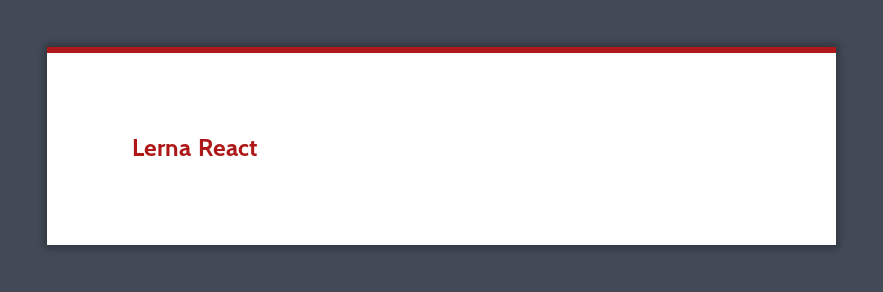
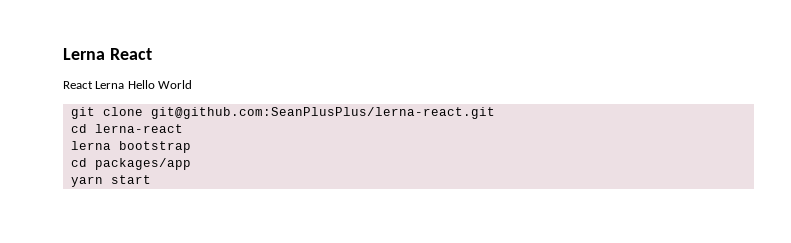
+ React Lerna Hello World
+ git clone git@github.com:SeanPlusPlus/lerna-react.git
+ cd lerna-react
+ lerna bootstrap
+ cd packages/app
+ yarn start

